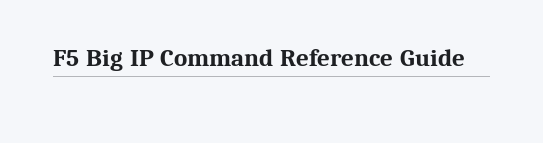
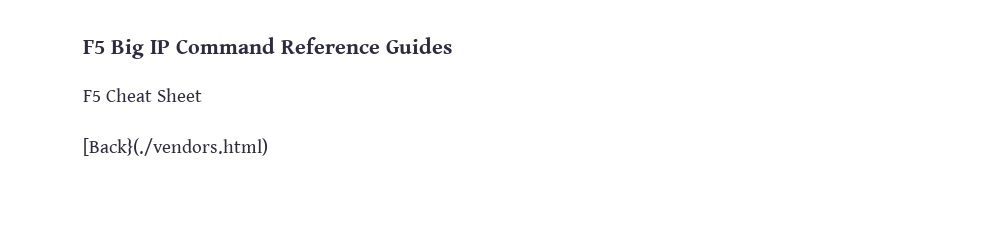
- F5 Big IP Command Reference Guide
+ F5 Big IP Command Reference Guides
+ F5 Cheat Sheet
+ [Back}(./vendors.html)

